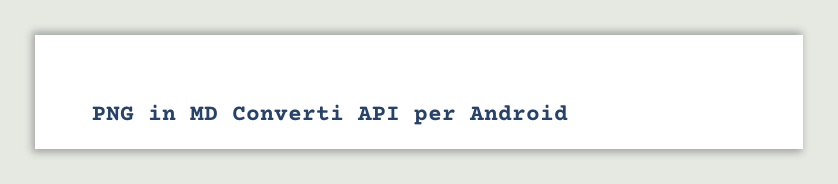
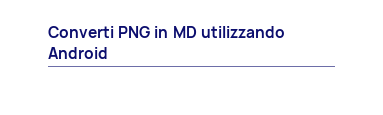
- PNG in MD Converti API per Android
+ Converti PNG in MD utilizzando Android

